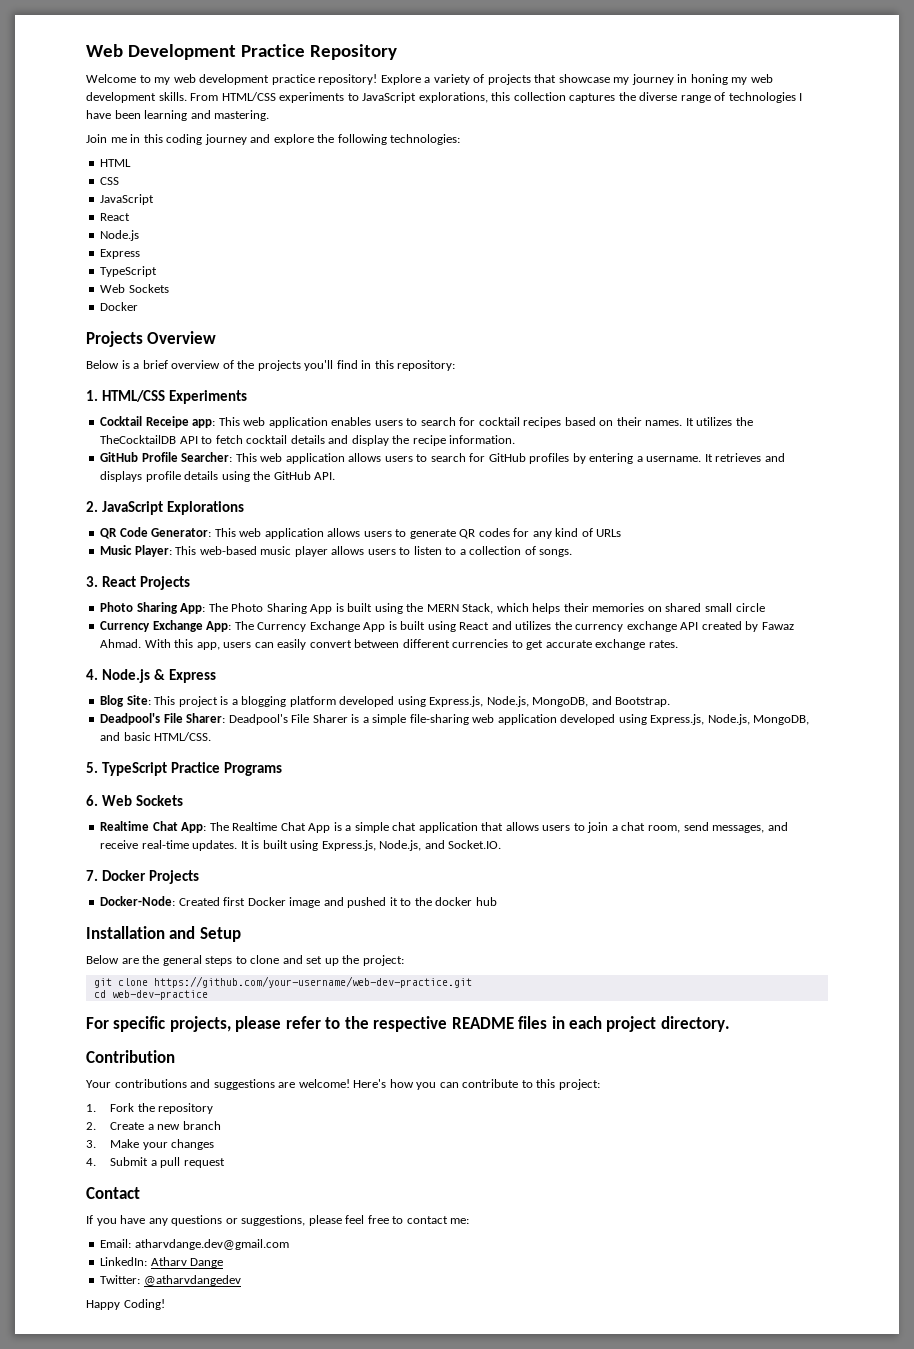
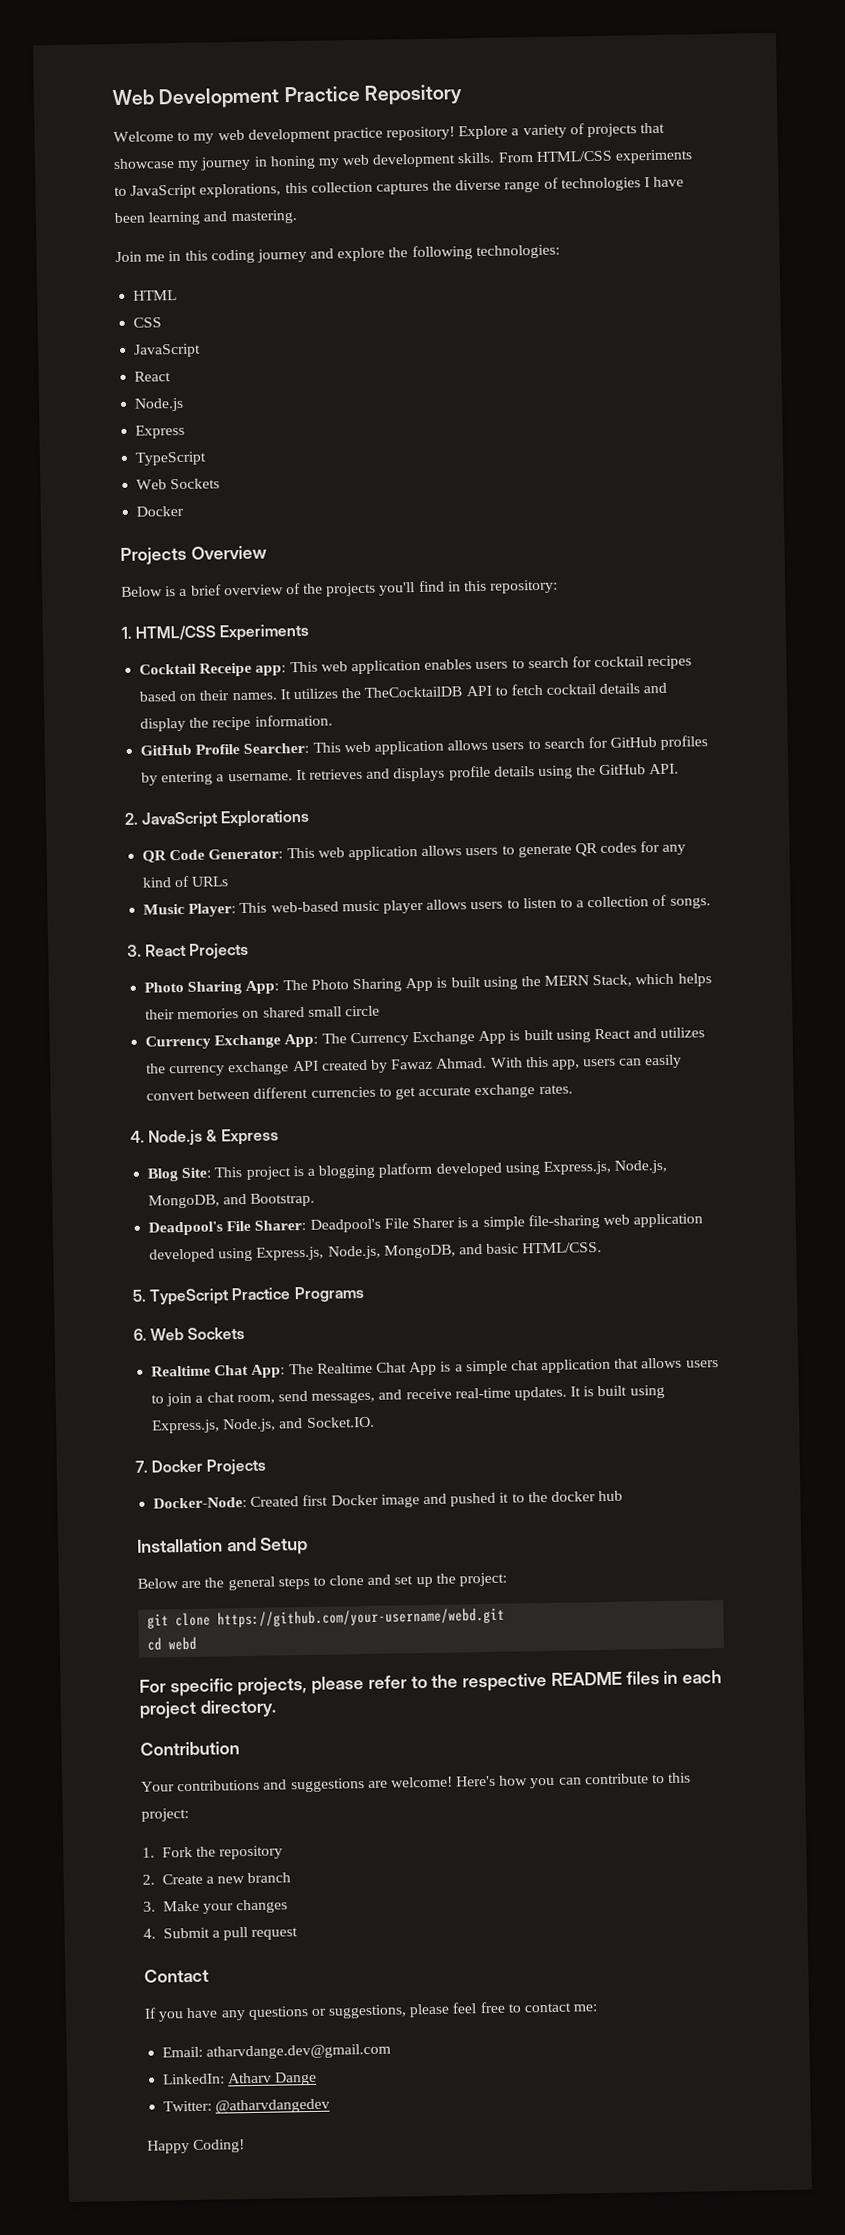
- git clone https://github.com/your-username/web-dev-practice.git
+ git clone https://github.com/your-username/webd.git
- cd web-dev-practice
+ cd webd

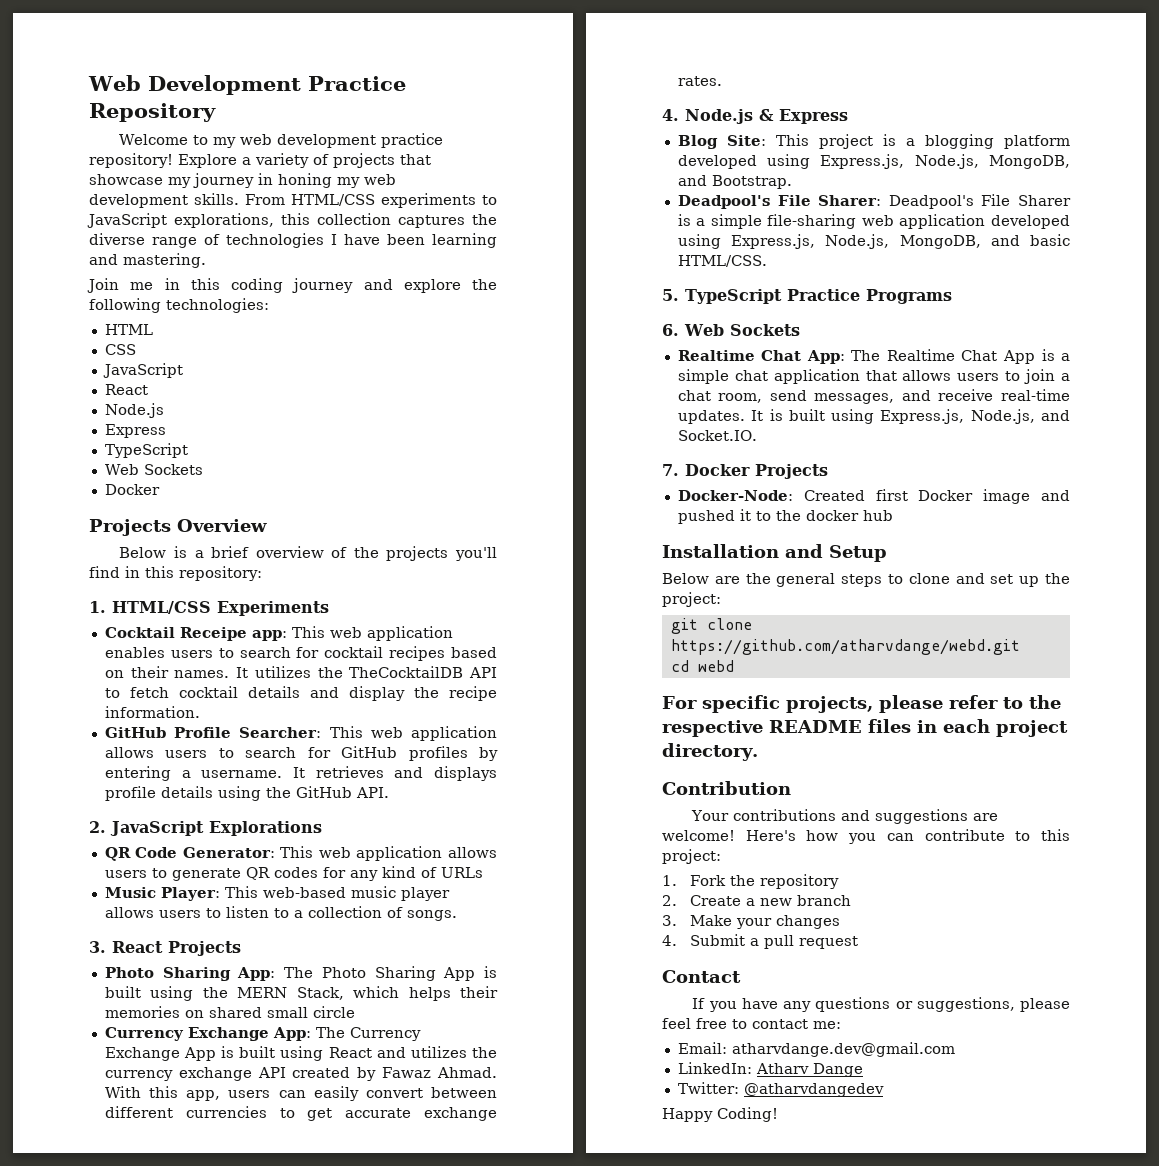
- git clone https://github.com/your-username/webd.git
+ git clone https://github.com/atharvdange/webd.git

